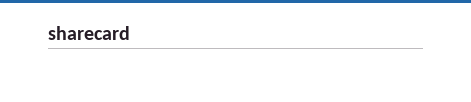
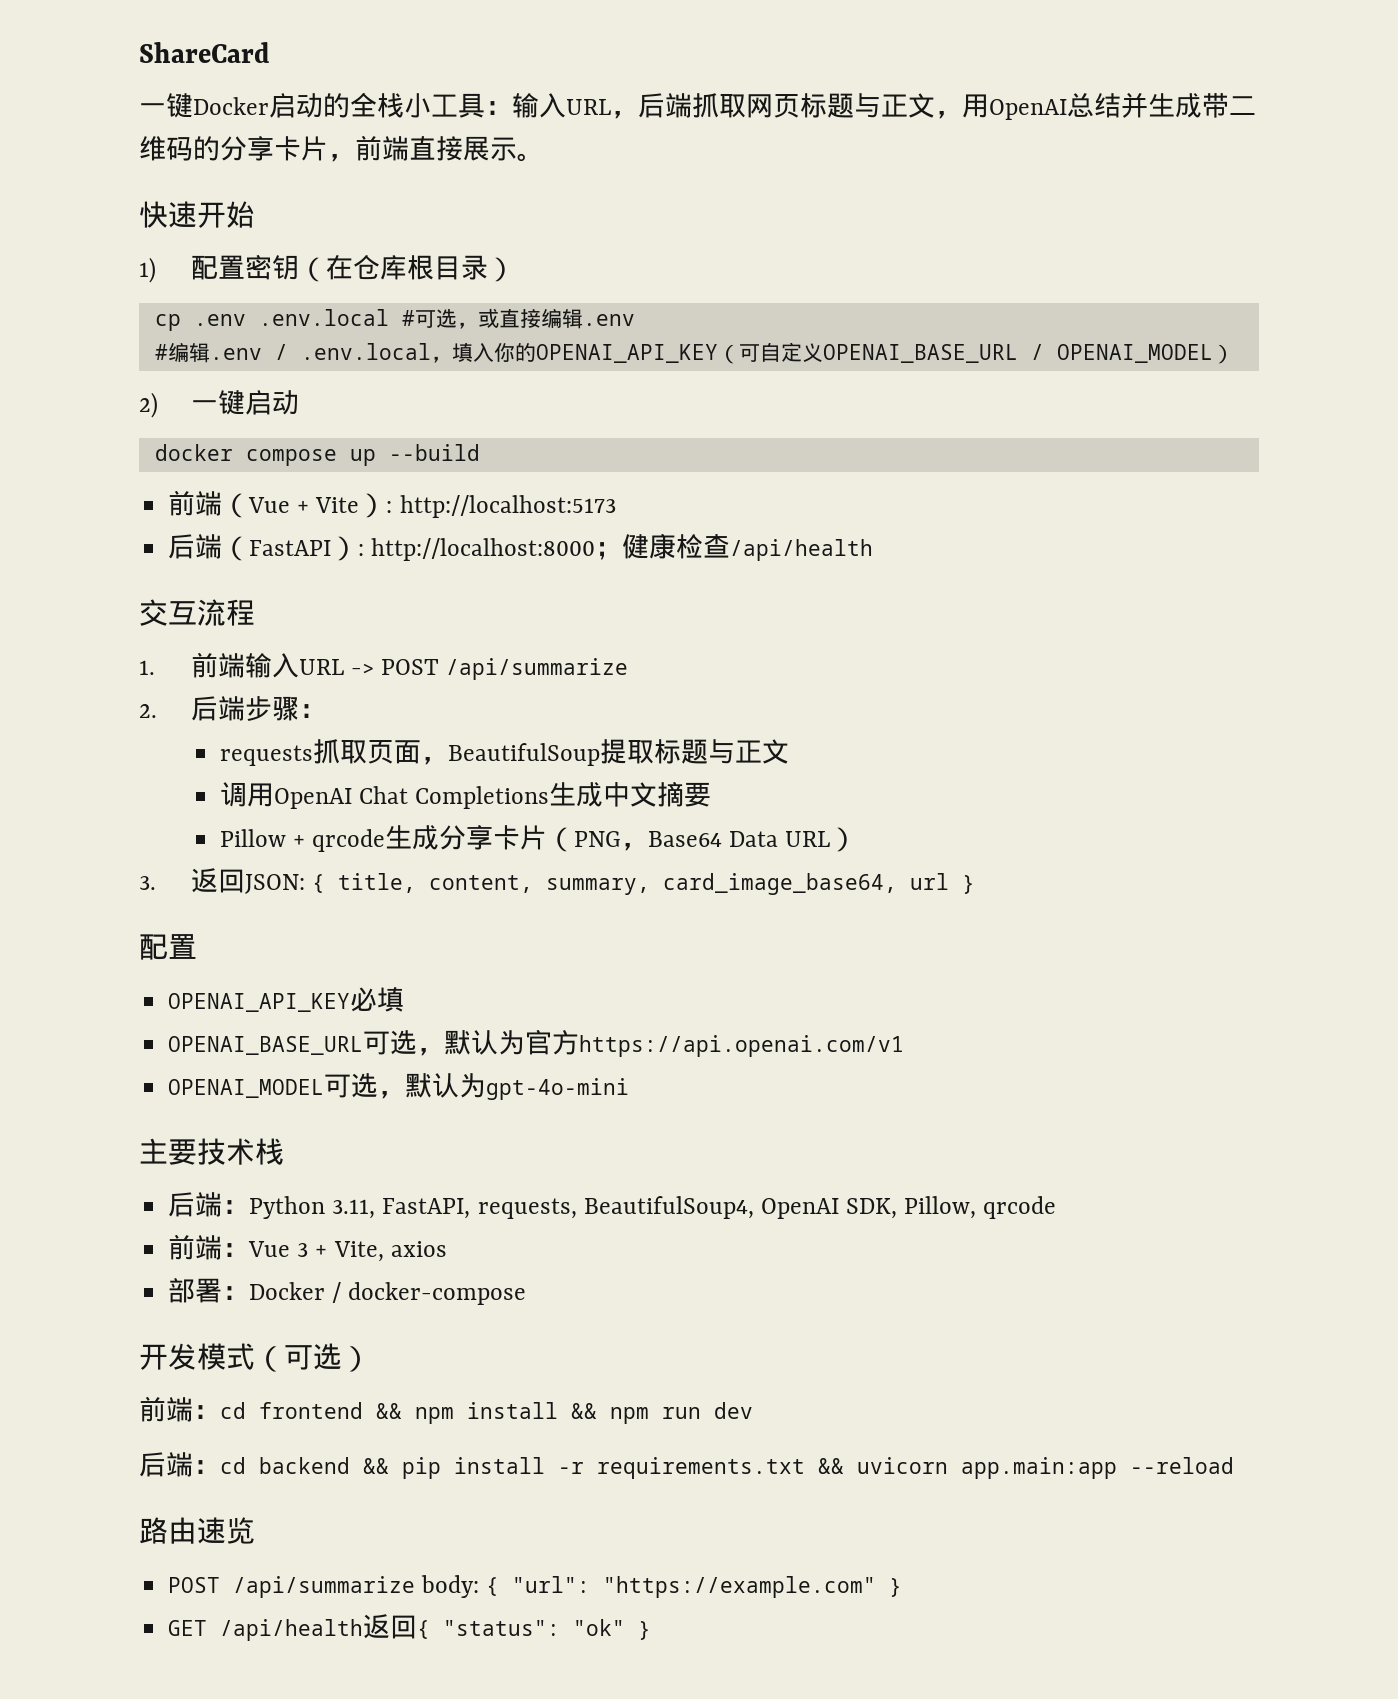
- sharecard
+ ShareCard
+ 一键Docker启动的全栈小工具：输入URL，后端抓取网页标题与正文，用OpenAI总结并生成带二维码的分享卡片，前端直接展示。
+ 快速开始
+ 1)配置密钥（在仓库根目录）
+ cp .env .env.local #可选，或直接编辑.env
+ #编辑.env / .env.local，填入你的OPENAI_API_KEY（可自定义OPENAI_BASE_URL / OPENAI_MODEL）
+ 2)一键启动
+ docker compose up --build
+ 前端（Vue + Vite）: http://localhost:5173
+ 后端（FastAPI）: http://localhost:8000；健康检查/api/health
+ 交互流程
+ 1.前端输入URL -> POST /api/summarize
+ 2.后端步骤：
+ requests抓取页面，BeautifulSoup提取标题与正文
+ 调用OpenAI Chat Completions生成中文摘要
+ Pillow + qrcode生成分享卡片（PNG，Base64 Data URL）
+ 3.返回JSON: { title, content, summary, card_image_base64, url }
+ 配置
+ OPENAI_API_KEY必填
+ OPENAI_BASE_URL可选，默认为官方https://api.openai.com/v1
+ OPENAI_MODEL可选，默认为gpt-4o-mini
+ 主要技术栈
+ 后端：Python 3.11, FastAPI, requests, BeautifulSoup4, OpenAI SDK, Pillow, qrcode
+ 前端：Vue 3 + Vite, axios
+ 部署：Docker / docker-compose
+ 开发模式（可选）
+ 前端：cd frontend && npm install && npm run dev
+ 后端：cd backend && pip install -r requirements.txt && uvicorn app.main:app --reload
+ 路由速览
+ POST /api/summarize body: { "url": "https://example.com" }
+ GET /api/health返回{ "status": "ok" }

